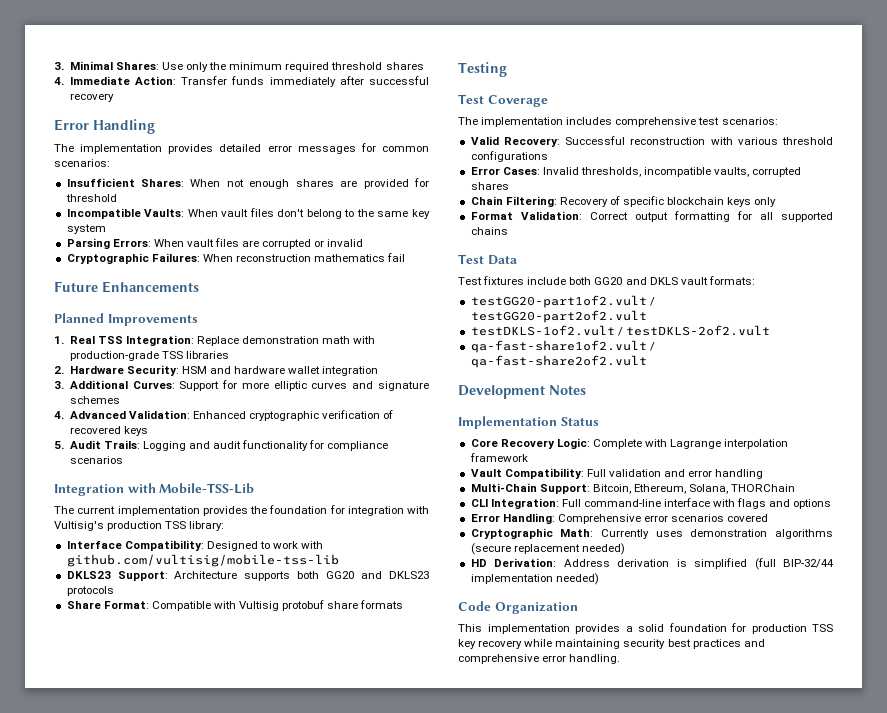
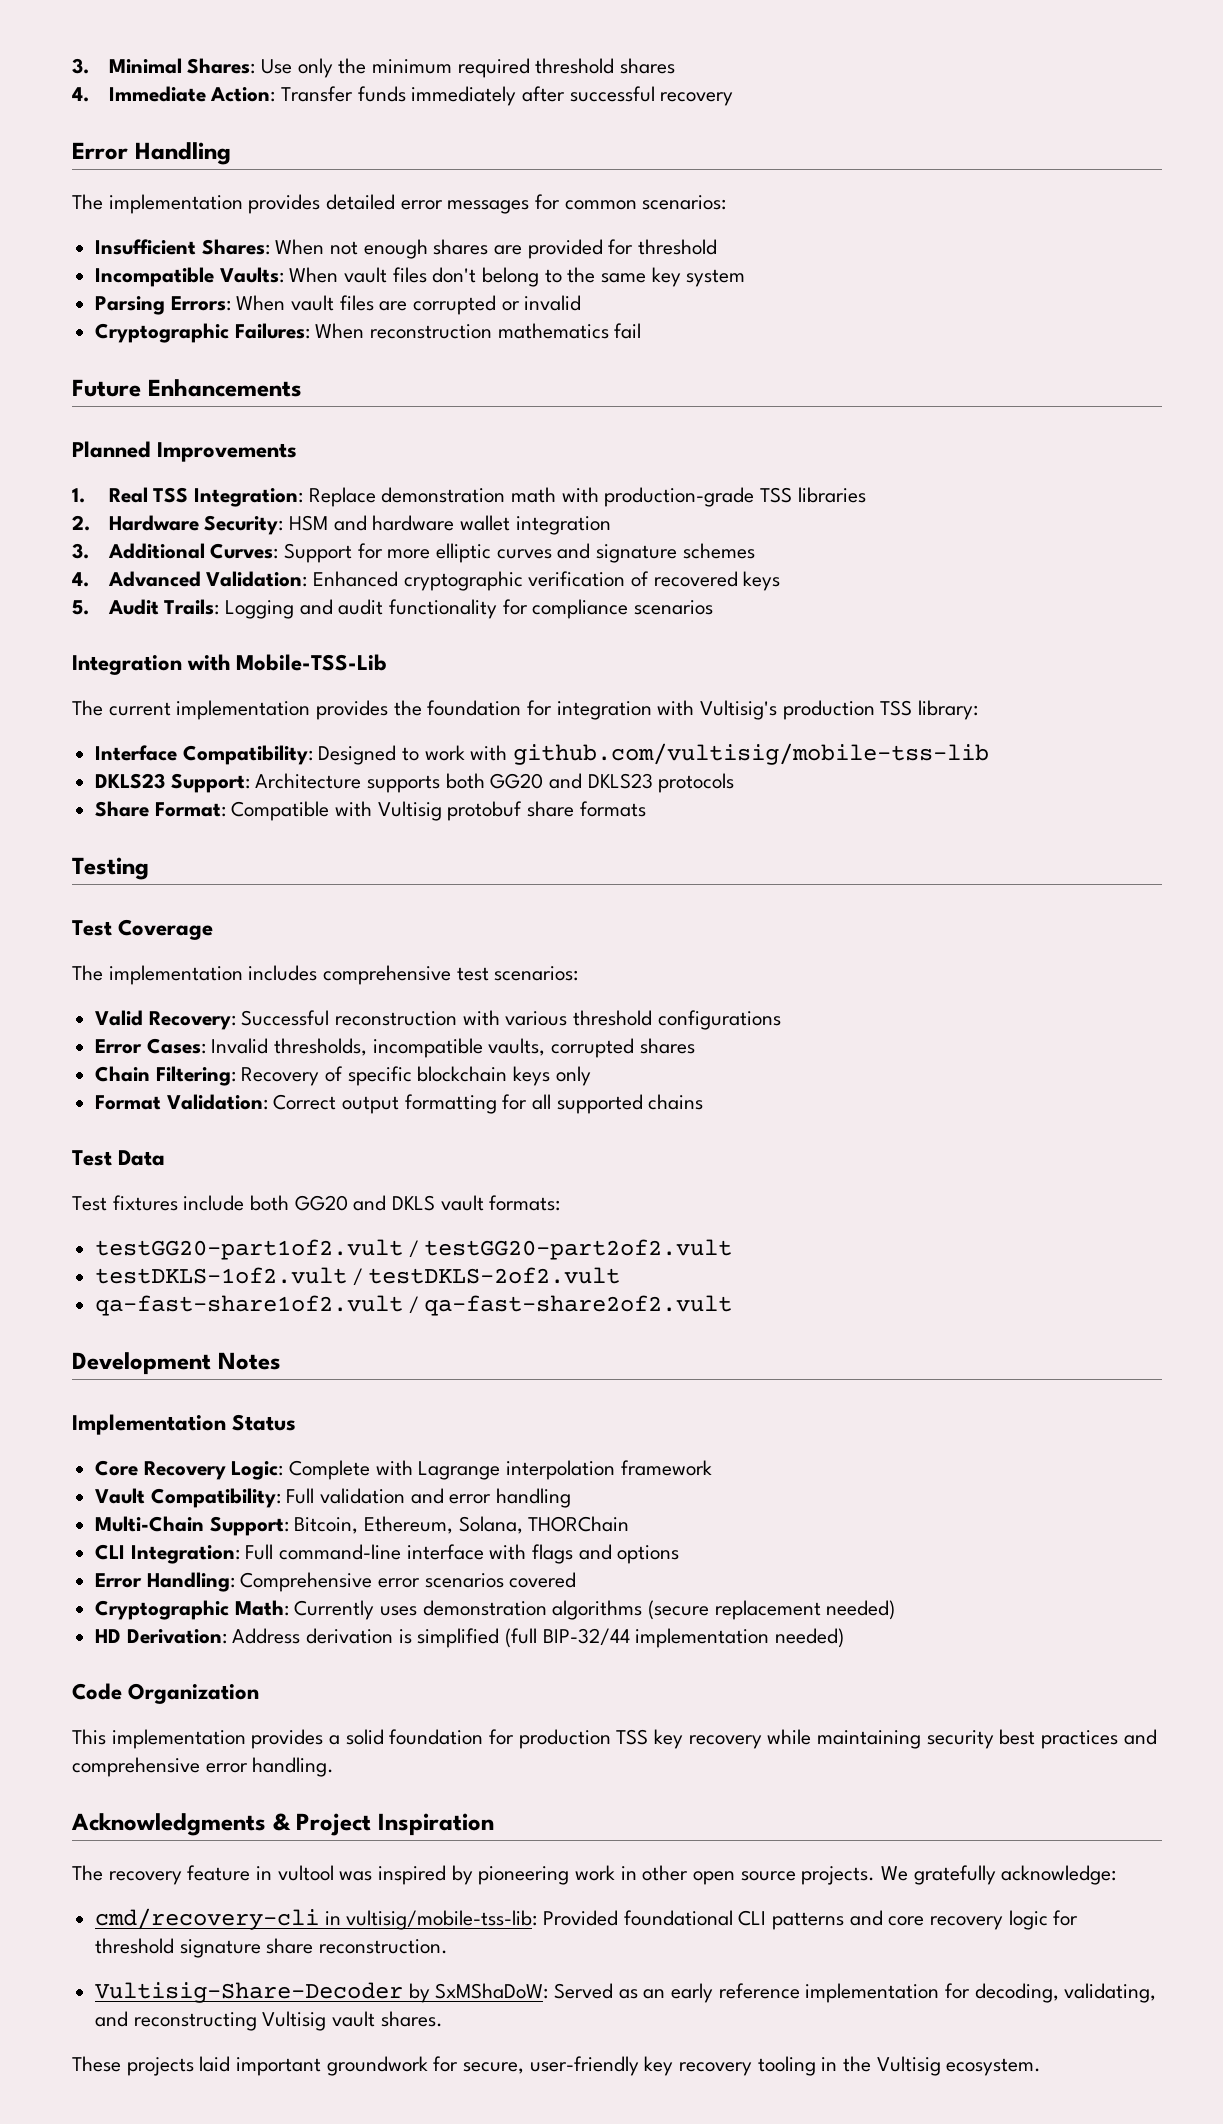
+ Acknowledgments & Project Inspiration
+ The recovery feature in vultool was inspired by pioneering work in other open source projects. We gratefully acknowledge:
+ cmd/recovery-cli in vultisig/mobile-tss-lib: Provided foundational CLI patterns and core recovery logic for threshold signature share reconstruction.
+ Vultisig-Share-Decoder by SxMShaDoW: Served as an early reference implementation for decoding, validating, and reconstructing Vultisig vault shares.
+ These projects laid important groundwork for secure, user-friendly key recovery tooling in the Vultisig ecosystem.

